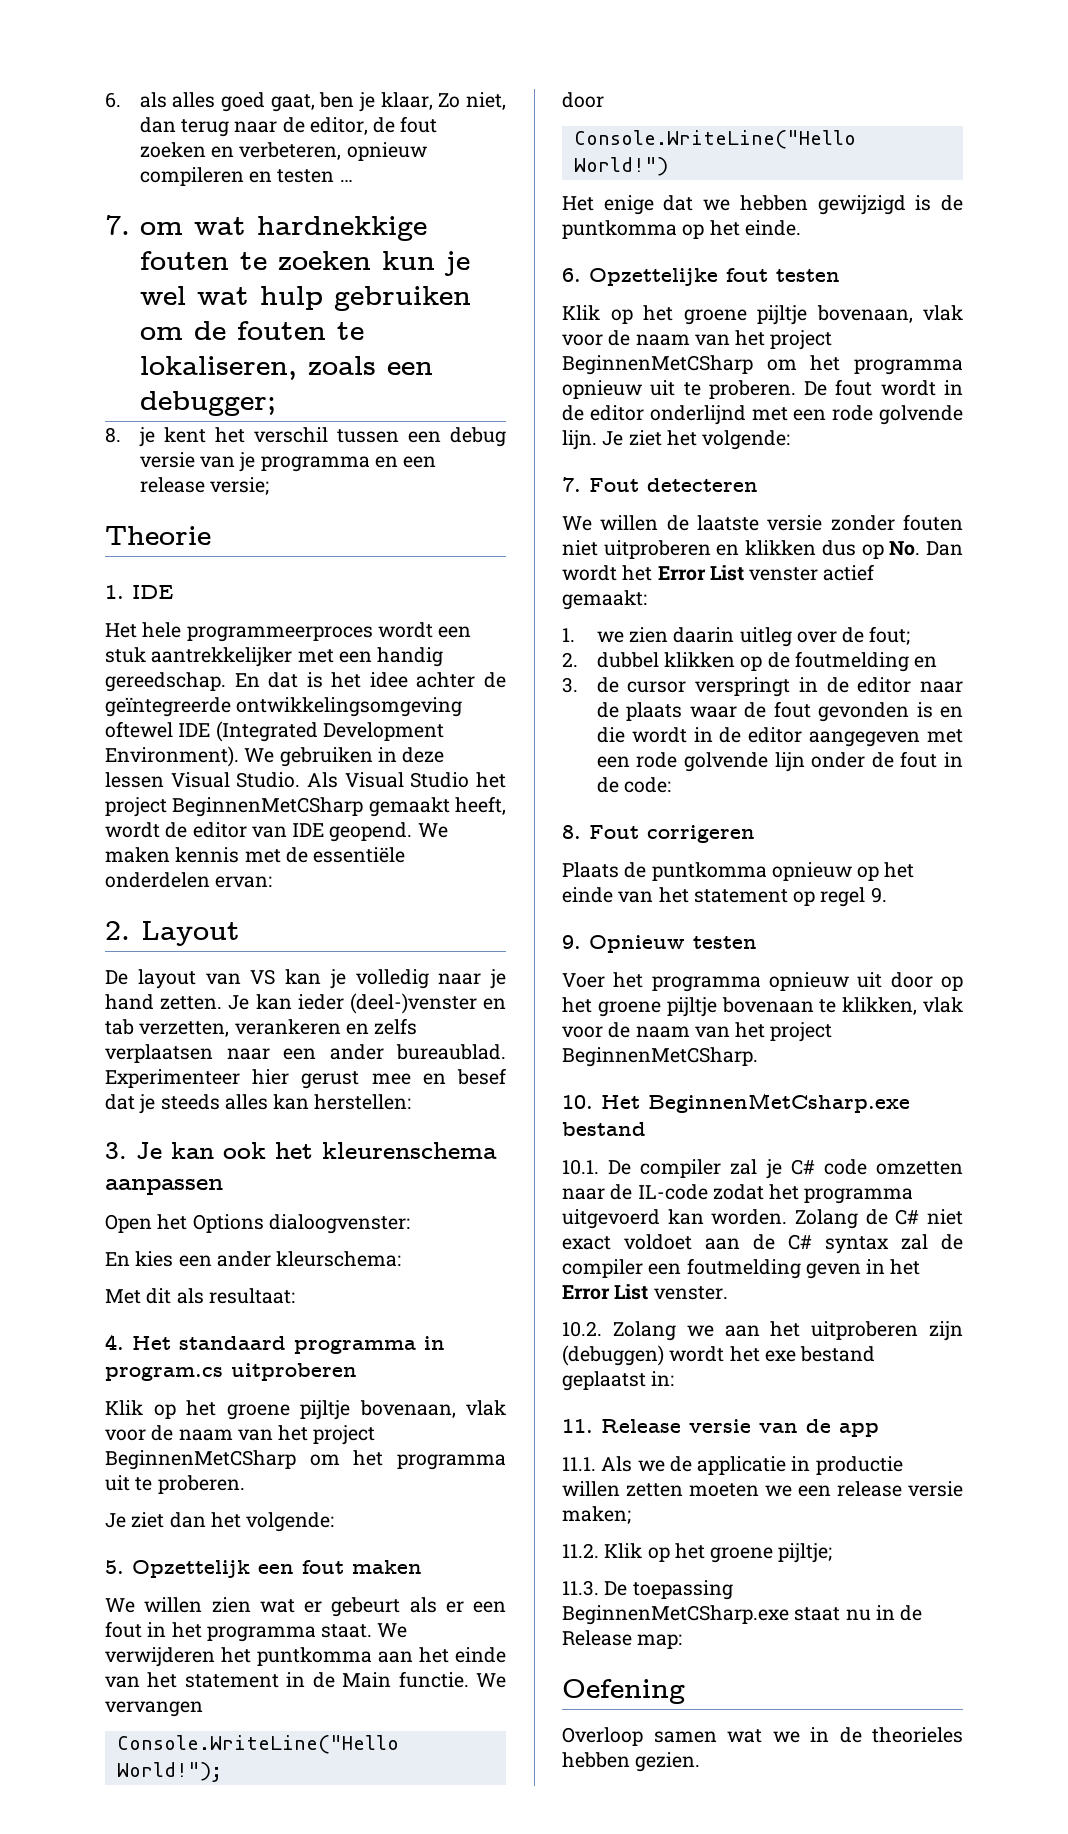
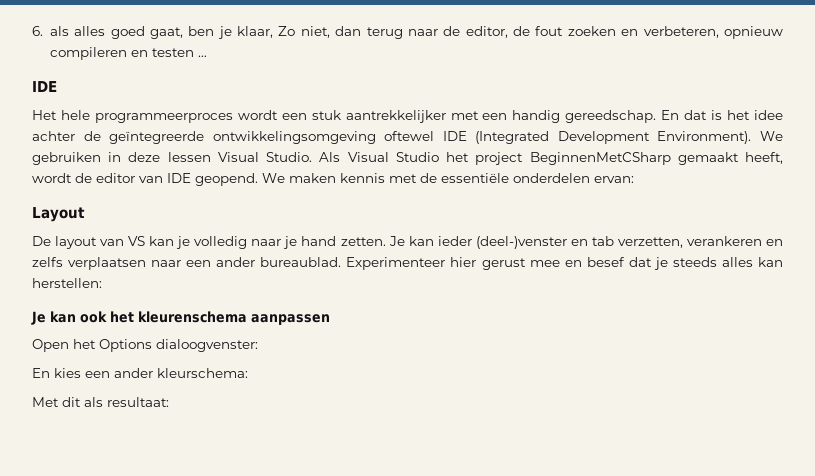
  6. als alles goed gaat, ben je klaar, Zo niet, dan terug naar de editor, de fout zoeken en verbeteren, opnieuw compileren en testen …
- 7. om wat hardnekkige fouten te zoeken kun je wel wat hulp gebruiken om de fouten te lokaliseren, zoals een debugger;
- 8. je kent het verschil tussen een debug versie van je programma en een release versie;
- Theorie
- 1. IDE
+ IDE
- 2. Layout
+ Layout
- 3. Je kan ook het kleurenschema aanpassen
+ Je kan ook het kleurenschema aanpassen
- 4. Het standaard programma in program.cs uitproberen
- Klik op het groene pijltje bovenaan, vlak voor de naam van het project BeginnenMetCSharp om het programma uit te proberen.
- Je ziet dan het volgende:
- 5. Opzettelijk een fout maken
- We willen zien wat er gebeurt als er een fout in het programma staat. We verwijderen het puntkomma aan het einde van het statement in de Main functie. We vervangen
- Console.WriteLine("Hello World!");
- door
- Console.WriteLine("Hello World!")
- Het enige dat we hebben gewijzigd is de puntkomma op het einde.
- 6. Opzettelijke fout testen
- Klik op het groene pijltje bovenaan, vlak voor de naam van het project BeginnenMetCSharp om het programma opnieuw uit te proberen. De fout wordt in de editor onderlijnd met een rode golvende lijn. Je ziet het volgende:
- 7. Fout detecteren
- We willen de laatste versie zonder fouten niet uitproberen en klikken dus op No. Dan wordt het Error List venster actief gemaakt:
- 1. we zien daarin uitleg over de fout;
- 2. dubbel klikken op de foutmelding en
- 3. de cursor verspringt in de editor naar de plaats waar de fout gevonden is en die wordt in de editor aangegeven met een rode golvende lijn onder de fout in de code:
- 8. Fout corrigeren
- Plaats de puntkomma opnieuw op het einde van het statement op regel 9.
- 9. Opnieuw testen
- Voer het programma opnieuw uit door op het groene pijltje bovenaan te klikken, vlak voor de naam van het project BeginnenMetCSharp.
- 10. Het BeginnenMetCsharp.exe bestand
- 10.1. De compiler zal je C# code omzetten naar de IL-code zodat het programma uitgevoerd kan worden. Zolang de C# niet exact voldoet aan de C# syntax zal de compiler een foutmelding geven in het Error List venster.
- 10.2. Zolang we aan het uitproberen zijn (debuggen) wordt het exe bestand geplaatst in:
- 11. Release versie van de app
- 11.1. Als we de applicatie in productie willen zetten moeten we een release versie maken;
- 11.2. Klik op het groene pijltje;
- 11.3. De toepassing BeginnenMetCSharp.exe staat nu in de Release map:
- Oefening
- Overloop samen wat we in de theorieles hebben gezien.

